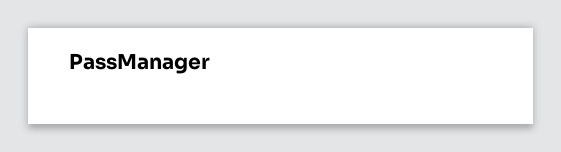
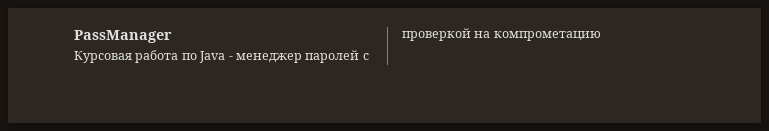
+ Курсовая работа по Java - менеджер паролей с проверкой на компрометацию

